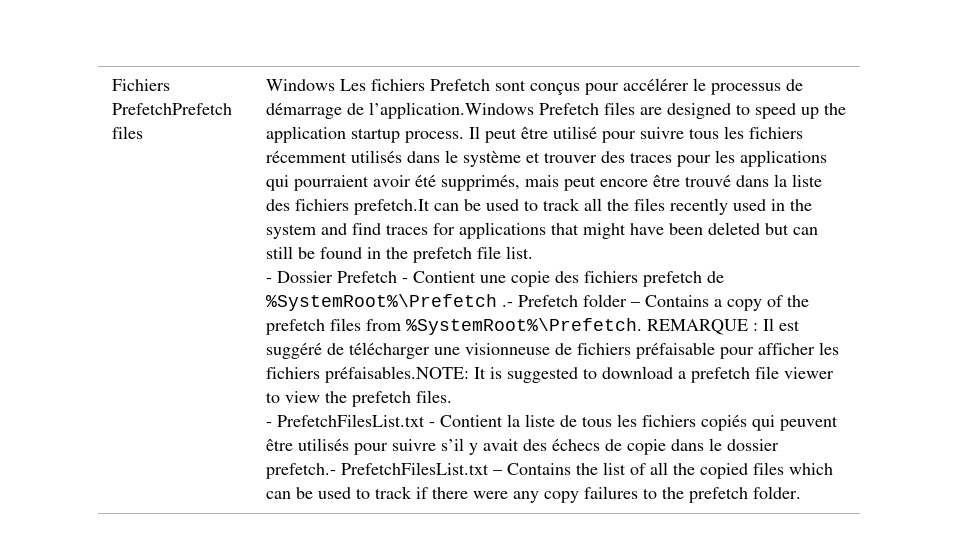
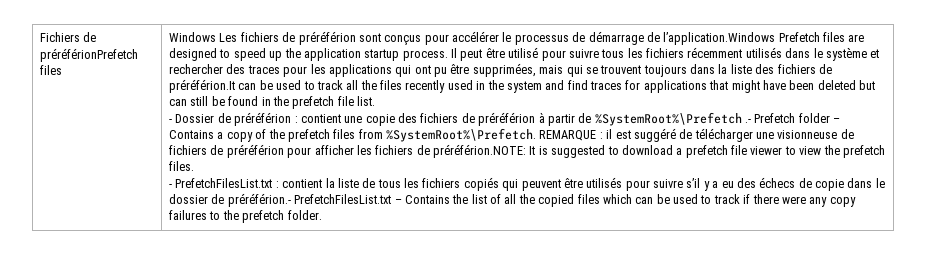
- Fichiers PrefetchPrefetch files
+ Fichiers de préréférionPrefetch files
- Windows Les fichiers Prefetch sont conçus pour accélérer le processus de démarrage de l’application.Windows Prefetch files are designed to speed up the application startup process.
+ Windows Les fichiers de préréférion sont conçus pour accélérer le processus de démarrage de l’application.Windows Prefetch files are designed to speed up the application startup process.
- Il peut être utilisé pour suivre tous les fichiers récemment utilisés dans le système et trouver des traces pour les applications qui pourraient avoir été supprimés, mais peut encore être trouvé dans la liste des fichiers prefetch.It can be used to track all the files recently used in the system and find traces for applications that might have been deleted but can still be found in the prefetch file list.
+ Il peut être utilisé pour suivre tous les fichiers récemment utilisés dans le système et rechercher des traces pour les applications qui ont pu être supprimées, mais qui se trouvent toujours dans la liste des fichiers de préréférion.It can be used to track all the files recently used in the system and find traces for applications that might have been deleted but can still be found in the prefetch file list.
- - Dossier Prefetch - Contient une copie des fichiers prefetch de %SystemRoot%\Prefetch .- Prefetch folder – Contains a copy of the prefetch files from %SystemRoot%\Prefetch.
+ - Dossier de préréférion : contient une copie des fichiers de préréférion à partir de %SystemRoot%\Prefetch .- Prefetch folder – Contains a copy of the prefetch files from %SystemRoot%\Prefetch.
- REMARQUE : Il est suggéré de télécharger une visionneuse de fichiers préfaisable pour afficher les fichiers préfaisables.NOTE: It is suggested to download a prefetch file viewer to view the prefetch files.
+ REMARQUE : il est suggéré de télécharger une visionneuse de fichiers de préréférion pour afficher les fichiers de préréférion.NOTE: It is suggested to download a prefetch file viewer to view the prefetch files.
- - PrefetchFilesList.txt - Contient la liste de tous les fichiers copiés qui peuvent être utilisés pour suivre s’il y avait des échecs de copie dans le dossier prefetch.- PrefetchFilesList.txt – Contains the list of all the copied files which can be used to track if there were any copy failures to the prefetch folder.
+ - PrefetchFilesList.txt : contient la liste de tous les fichiers copiés qui peuvent être utilisés pour suivre s’il y a eu des échecs de copie dans le dossier de préréférion.- PrefetchFilesList.txt – Contains the list of all the copied files which can be used to track if there were any copy failures to the prefetch folder.

